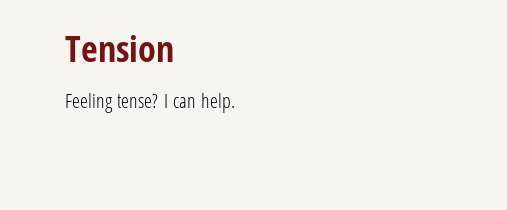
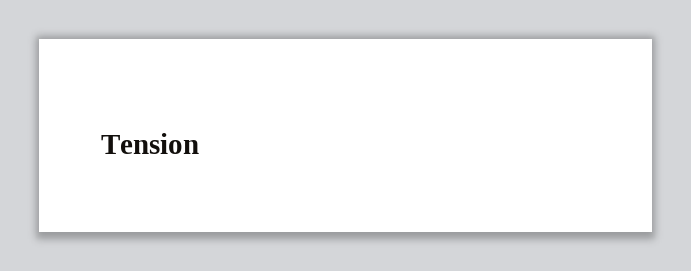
- Feeling tense? I can help.

